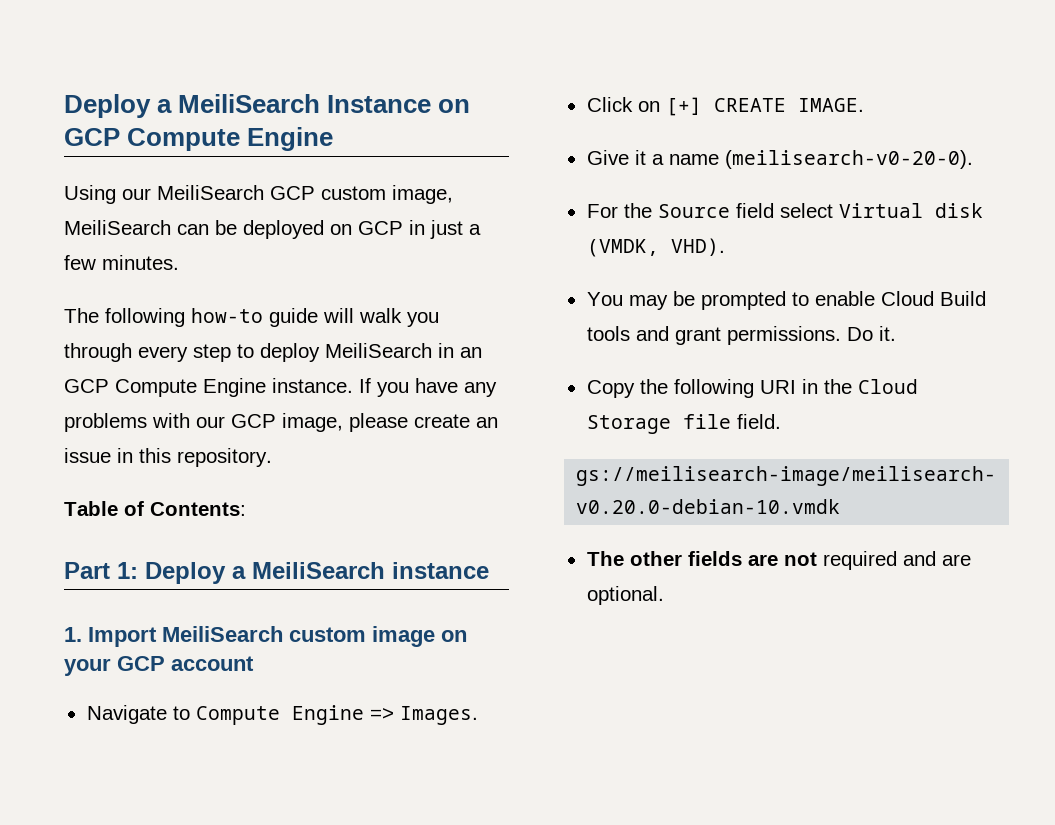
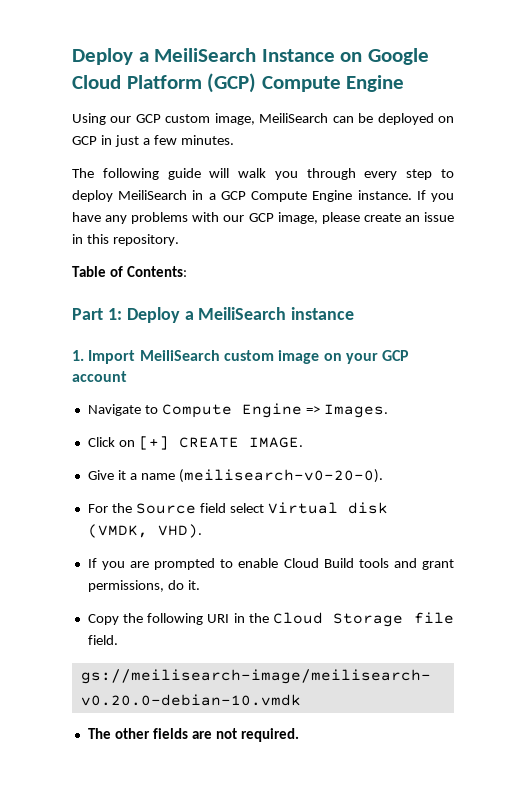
- Deploy a MeiliSearch Instance on GCP Compute Engine
+ Deploy a MeiliSearch Instance on Google Cloud Platform (GCP) Compute Engine
- Using our MeiliSearch GCP custom image, MeiliSearch can be deployed on GCP in just a few minutes.
+ Using our GCP custom image, MeiliSearch can be deployed on GCP in just a few minutes.
- The following how-to guide will walk you through every step to deploy MeiliSearch in an GCP Compute Engine instance.
+ The following guide will walk you through every step to deploy MeiliSearch in a GCP Compute Engine instance.
- You may be prompted to enable Cloud Build tools and grant permissions. Do it.
+ If you are prompted to enable Cloud Build tools and grant permissions, do it.
- The other fields are not required and are optional.
+ The other fields are not required.

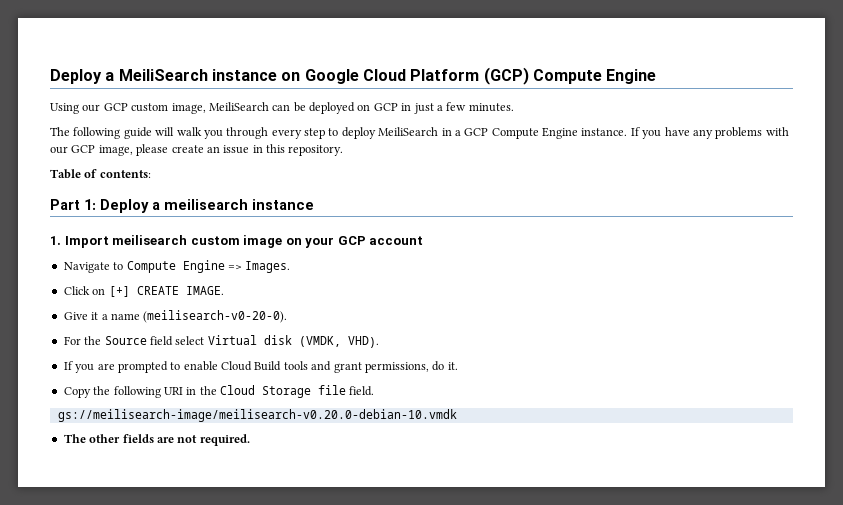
- Deploy a MeiliSearch Instance on Google Cloud Platform (GCP) Compute Engine
+ Deploy a MeiliSearch instance on Google Cloud Platform (GCP) Compute Engine
- Table of Contents:
+ Table of contents:
- Part 1: Deploy a MeiliSearch instance
+ Part 1: Deploy a meilisearch instance
- 1. Import MeiliSearch custom image on your GCP account
+ 1. Import meilisearch custom image on your GCP account

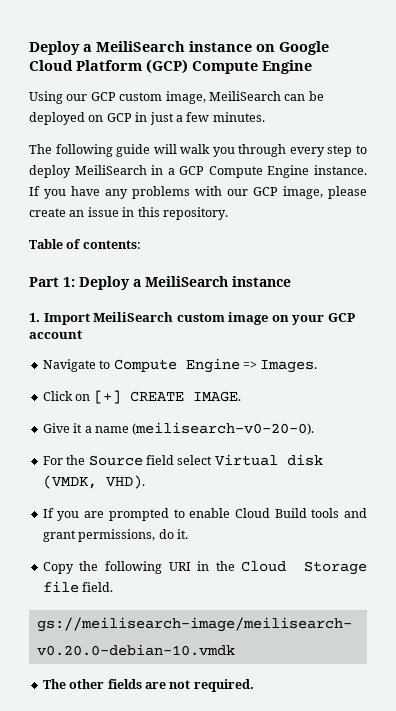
- Part 1: Deploy a meilisearch instance
+ Part 1: Deploy a MeiliSearch instance
- 1. Import meilisearch custom image on your GCP account
+ 1. Import MeiliSearch custom image on your GCP account

